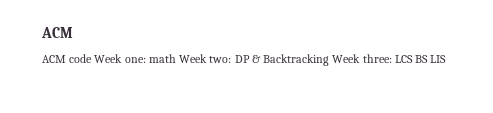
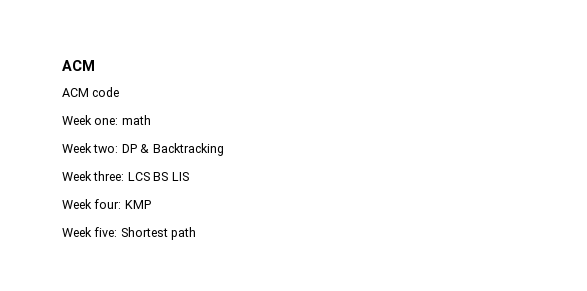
- ACM code Week one: math Week two: DP & Backtracking Week three: LCS BS LIS
+ ACM code
+ Week one: math
+ Week two: DP & Backtracking
+ Week three: LCS BS LIS
+ Week four: KMP
+ Week five: Shortest path

